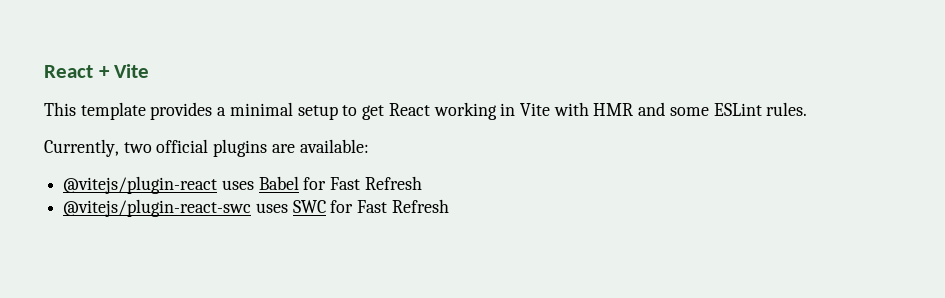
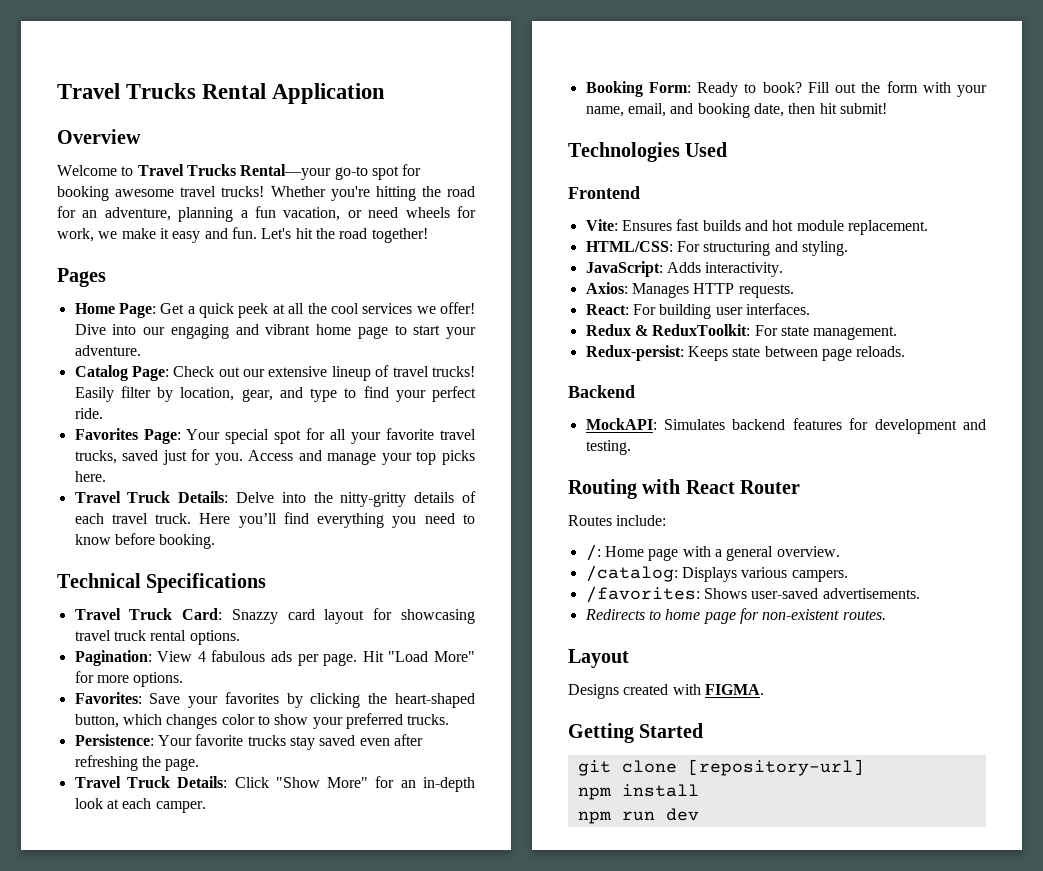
- React + Vite
- This template provides a minimal setup to get React working in Vite with HMR and some ESLint rules.
- Currently, two official plugins are available:
- @vitejs/plugin-react uses Babel for Fast Refresh
- @vitejs/plugin-react-swc uses SWC for Fast Refresh
+ Travel Trucks Rental Application
+ Overview
+ Welcome to Travel Trucks Rental—your go-to spot for booking awesome travel trucks! Whether you're hitting the road for an adventure, planning a fun vacation, or need wheels for work, we make it easy and fun. Let's hit the road together!
+ Pages
+ Home Page: Get a quick peek at all the cool services we offer! Dive into our engaging and vibrant home page to start your adventure.
+ Catalog Page: Check out our extensive lineup of travel trucks! Easily filter by location, gear, and type to find your perfect ride.
+ Favorites Page: Your special spot for all your favorite travel trucks, saved just for you. Access and manage your top picks here.
+ Travel Truck Details: Delve into the nitty-gritty details of each travel truck. Here you’ll find everything you need to know before booking.
+ Technical Specifications
+ Travel Truck Card: Snazzy card layout for showcasing travel truck rental options.
+ Pagination: View 4 fabulous ads per page. Hit "Load More" for more options.
+ Favorites: Save your favorites by clicking the heart-shaped button, which changes color to show your preferred trucks.
+ Persistence: Your favorite trucks stay saved even after refreshing the page.
+ Travel Truck Details: Click "Show More" for an in-depth look at each camper.
+ Booking Form: Ready to book? Fill out the form with your name, email, and booking date, then hit submit!
+ Technologies Used
+ Frontend
+ Vite: Ensures fast builds and hot module replacement.
+ HTML/CSS: For structuring and styling.
+ JavaScript: Adds interactivity.
+ Axios: Manages HTTP requests.
+ React: For building user interfaces.
+ Redux & ReduxToolkit: For state management.
+ Redux-persist: Keeps state between page reloads.
+ Backend
+ MockAPI: Simulates backend features for development and testing.
+ Routing with React Router
+ Routes include:
+ /: Home page with a general overview.
+ /catalog: Displays various campers.
+ /favorites: Shows user-saved advertisements.
+ Redirects to home page for non-existent routes.
+ Layout
+ Designs created with FIGMA.
+ Getting Started
+ git clone [repository-url]
+ npm install
+ npm run dev

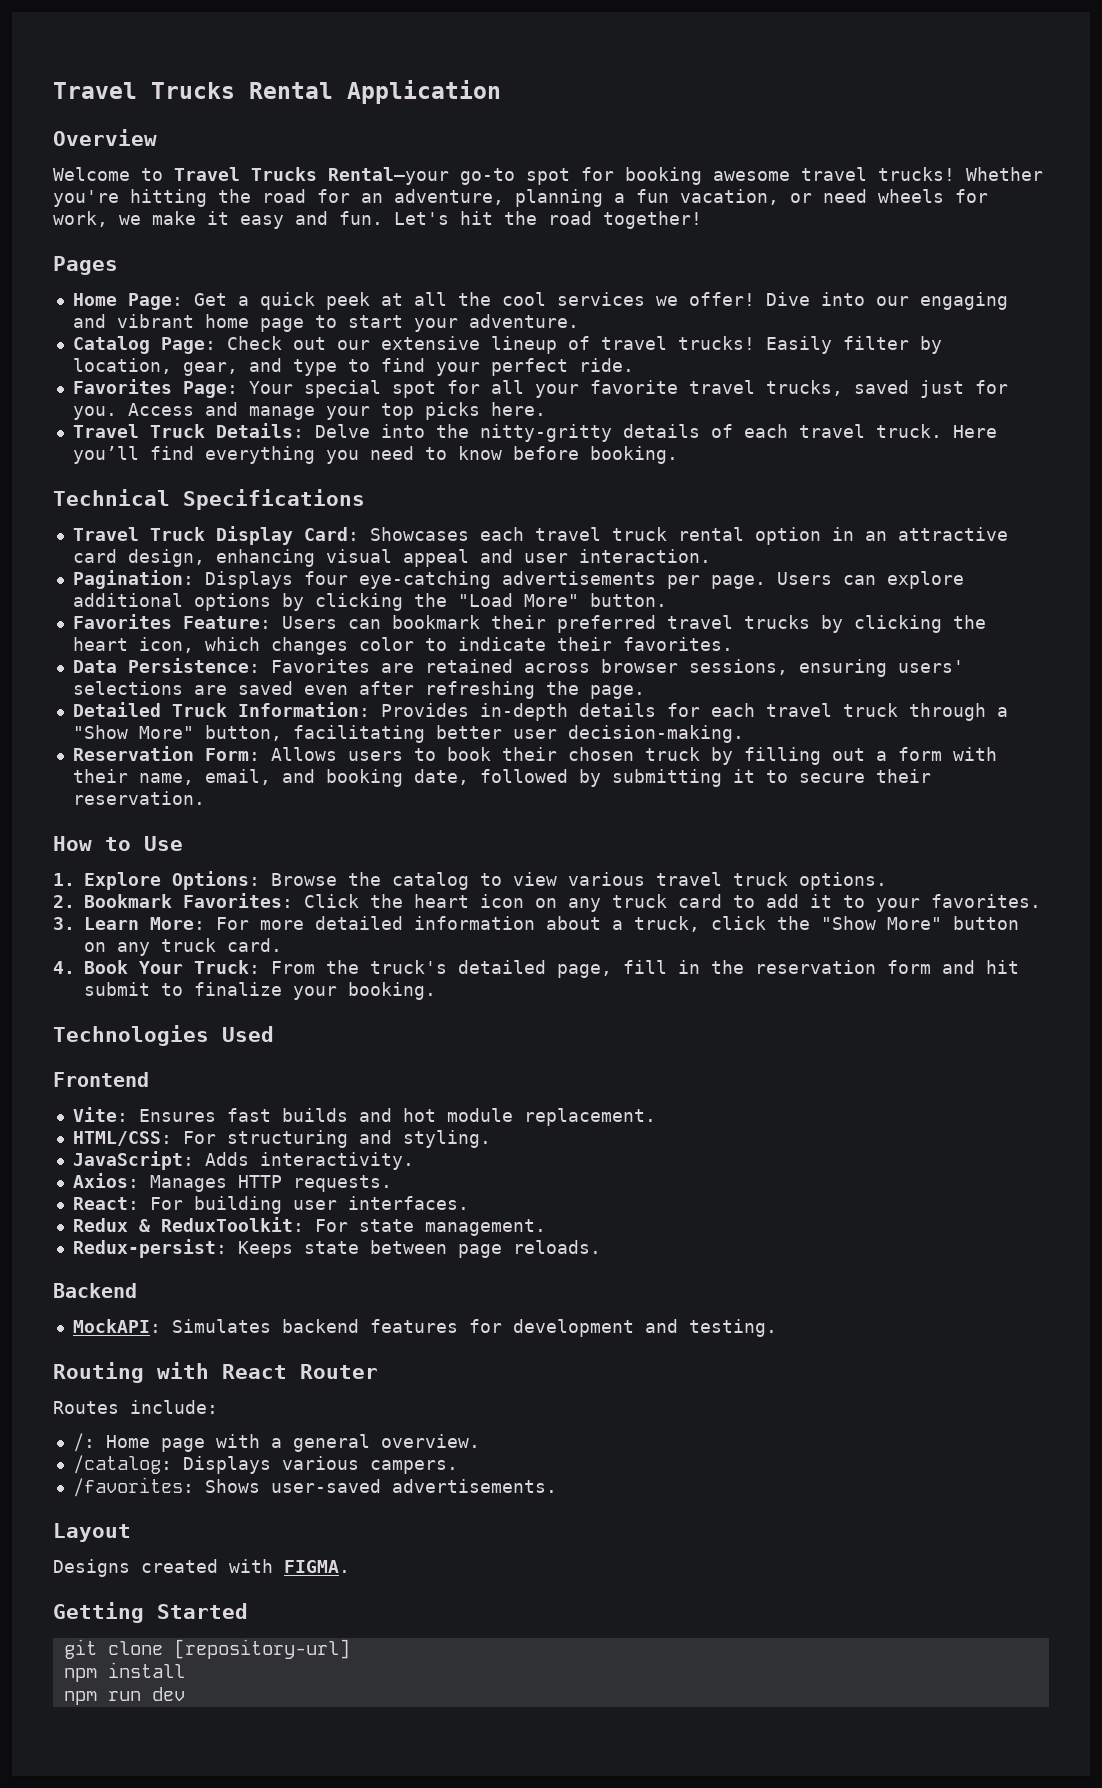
- Travel Truck Card: Snazzy card layout for showcasing travel truck rental options.
- Pagination: View 4 fabulous ads per page. Hit "Load More" for more options.
- Favorites: Save your favorites by clicking the heart-shaped button, which changes color to show your preferred trucks.
- Persistence: Your favorite trucks stay saved even after refreshing the page.
+ Travel Truck Display Card: Showcases each travel truck rental option in an attractive card design, enhancing visual appeal and user interaction.
+ Pagination: Displays four eye-catching advertisements per page. Users can explore additional options by clicking the "Load More" button.
+ Favorites Feature: Users can bookmark their preferred travel trucks by clicking the heart icon, which changes color to indicate their favorites.
+ Data Persistence: Favorites are retained across browser sessions, ensuring users' selections are saved even after refreshing the page.
- Travel Truck Details: Click "Show More" for an in-depth look at each camper.
- Booking Form: Ready to book? Fill out the form with your name, email, and booking date, then hit submit!
+ Detailed Truck Information: Provides in-depth details for each travel truck through a "Show More" button, facilitating better user decision-making.
+ Reservation Form: Allows users to book their chosen truck by filling out a form with their name, email, and booking date, followed by submitting it to secure their reservation.
+ How to Use
+ 1. Explore Options: Browse the catalog to view various travel truck options.
+ 2. Bookmark Favorites: Click the heart icon on any truck card to add it to your favorites.
+ 3. Learn More: For more detailed information about a truck, click the "Show More" button on any truck card.
+ 4. Book Your Truck: From the truck's detailed page, fill in the reservation form and hit submit to finalize your booking.
- Redirects to home page for non-existent routes.

